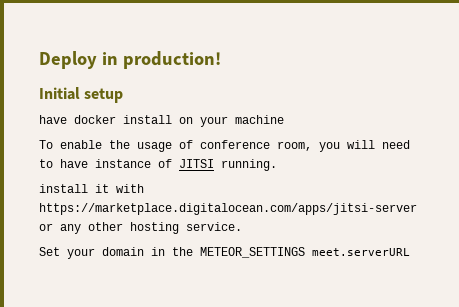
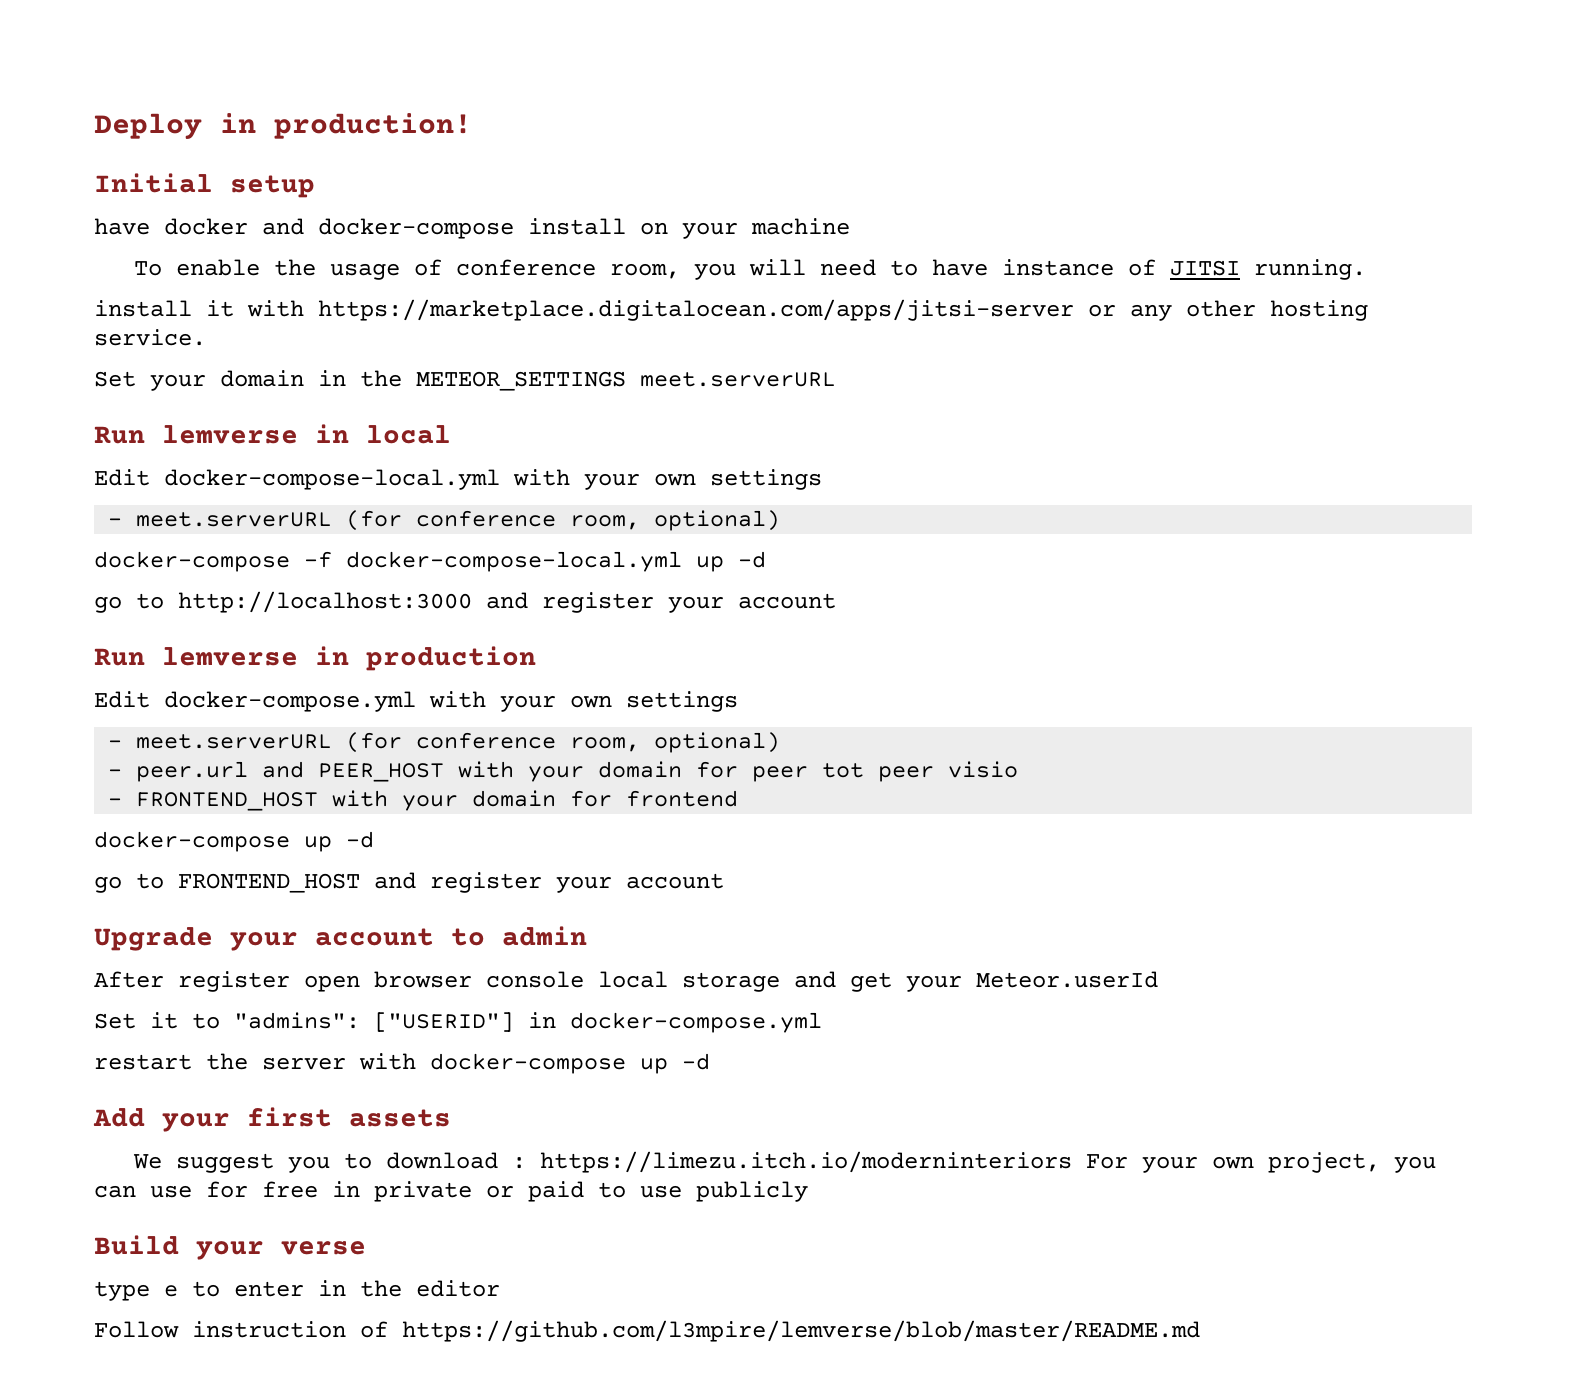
- have docker install on your machine
+ have docker and docker-compose install on your machine
+ Run lemverse in local
+ Edit docker-compose-local.yml with your own settings
+ - meet.serverURL (for conference room, optional)
+ docker-compose -f docker-compose-local.yml up -d
+ go to http://localhost:3000 and register your account
+ Run lemverse in production
+ Edit docker-compose.yml with your own settings
+ - meet.serverURL (for conference room, optional)
+ - peer.url and PEER_HOST with your domain for peer tot peer visio
+ - FRONTEND_HOST with your domain for frontend
+ docker-compose up -d
+ go to FRONTEND_HOST and register your account
+ Upgrade your account to admin
+ After register open browser console local storage and get your Meteor.userId
+ Set it to "admins": ["USERID"] in docker-compose.yml
+ restart the server with docker-compose up -d
+ Add your first assets
+ We suggest you to download : https://limezu.itch.io/moderninteriors For your own project, you can use for free in private or paid to use publicly
+ Build your verse
+ type e to enter in the editor
+ Follow instruction of https://github.com/l3mpire/lemverse/blob/master/README.md

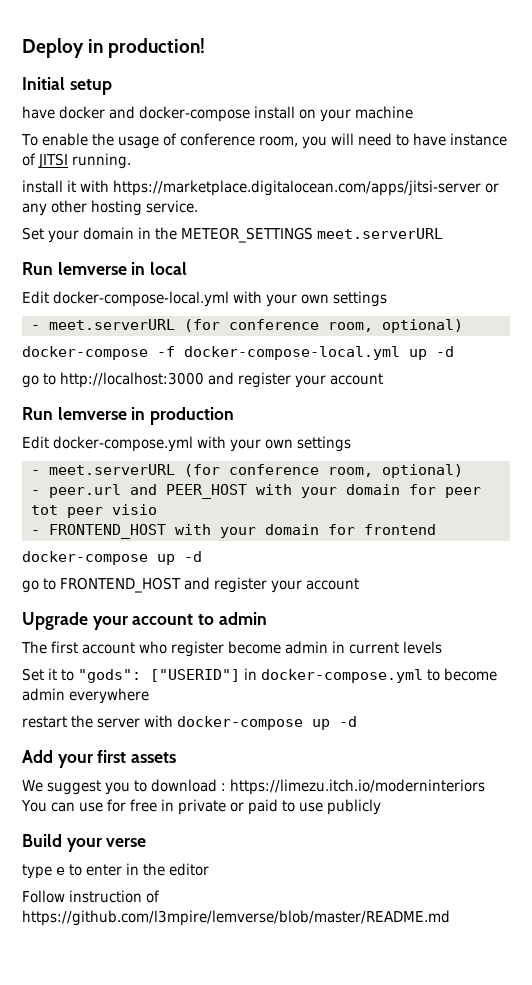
- After register open browser console local storage and get your Meteor.userId
+ The first account who register become admin in current levels
- Set it to "admins": ["USERID"] in docker-compose.yml
+ Set it to "gods": ["USERID"] in docker-compose.yml to become admin everywhere
- We suggest you to download : https://limezu.itch.io/moderninteriors For your own project, you can use for free in private or paid to use publicly
+ We suggest you to download : https://limezu.itch.io/moderninteriors You can use for free in private or paid to use publicly

